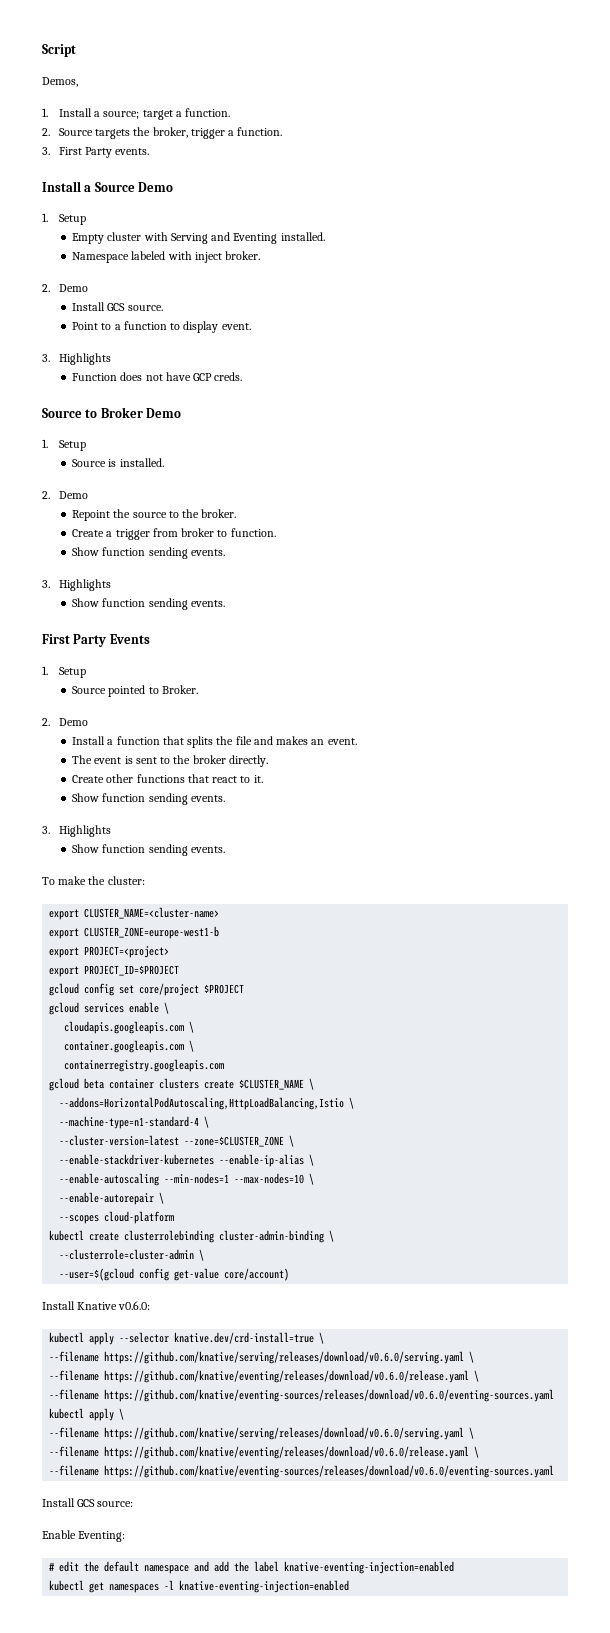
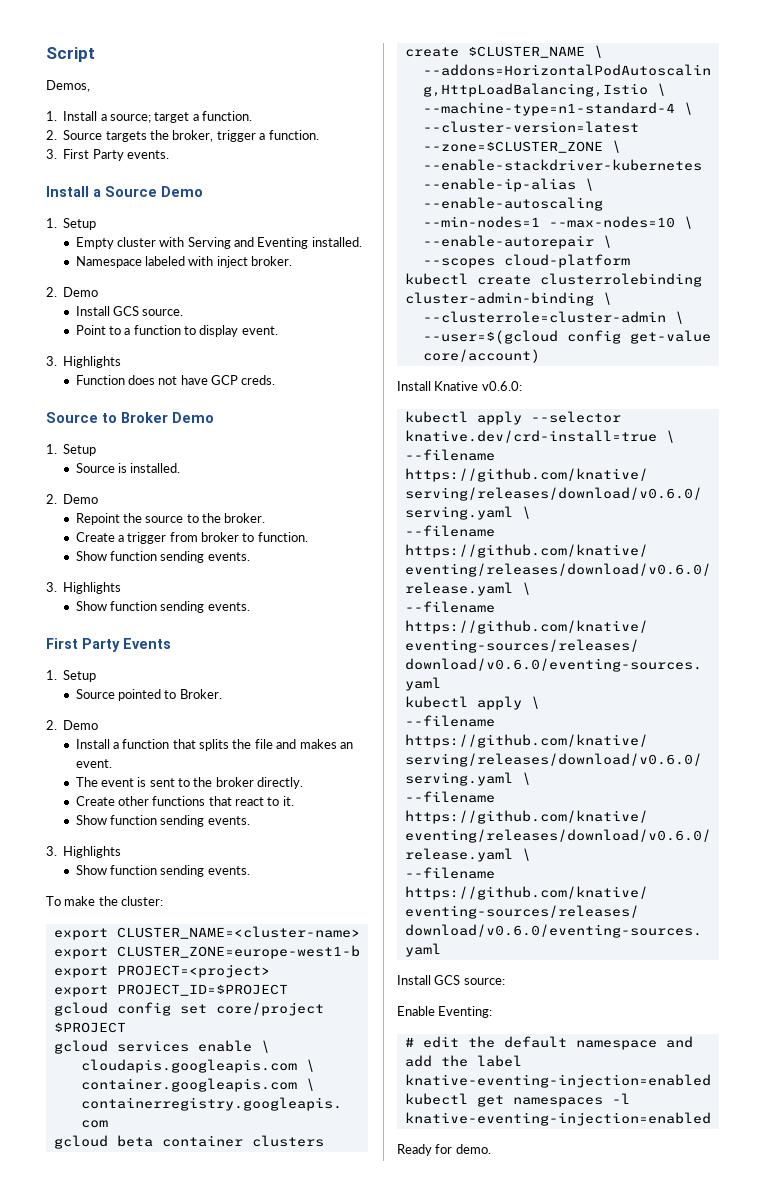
+ Ready for demo.

